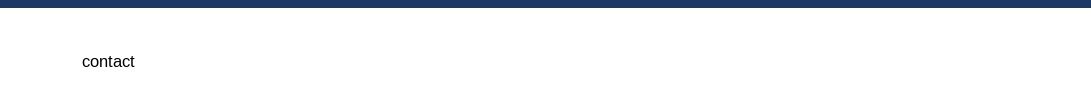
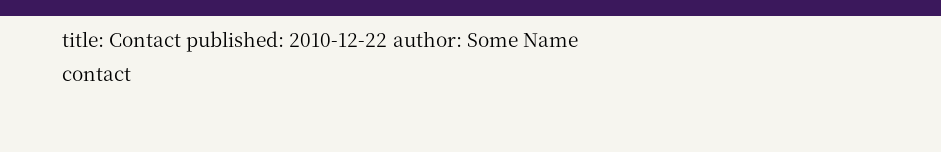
+ title: Contact published: 2010-12-22 author: Some Name

